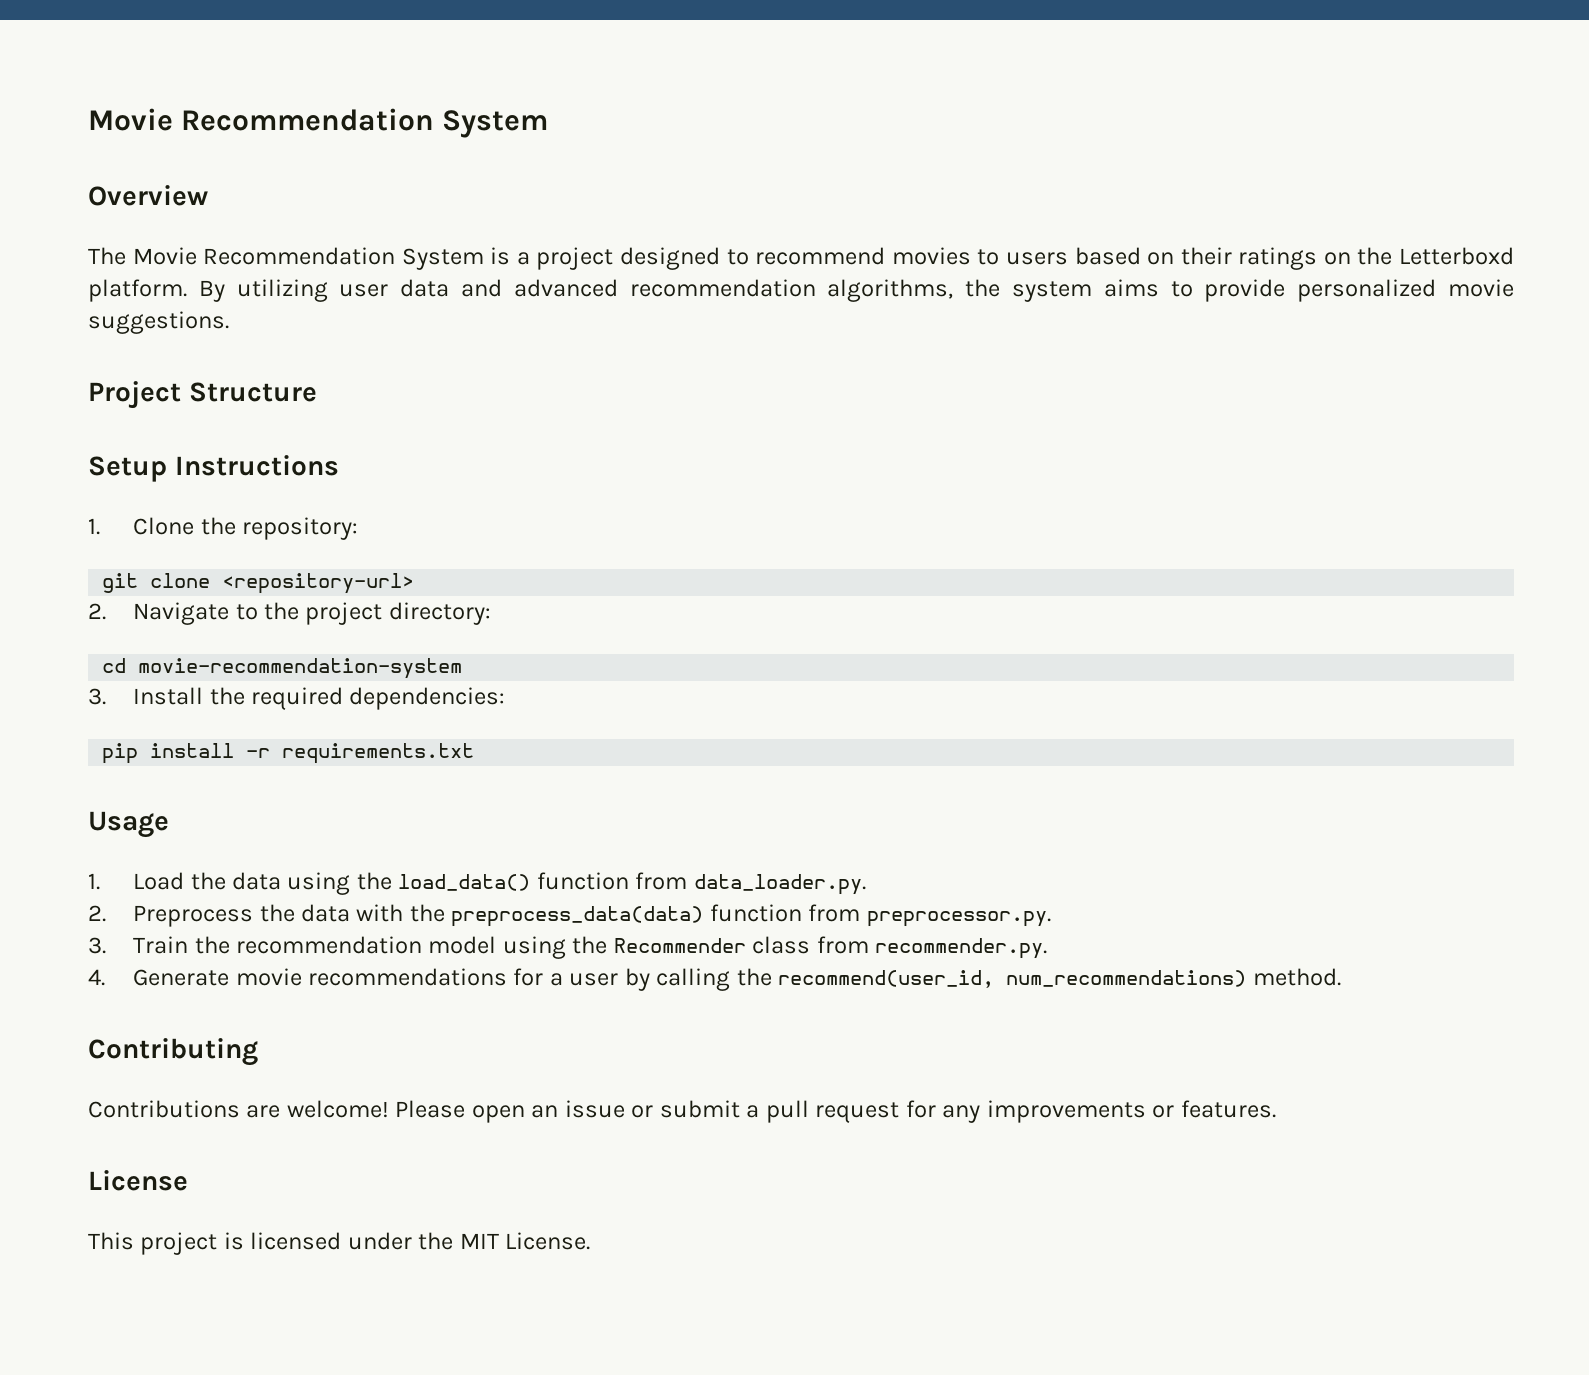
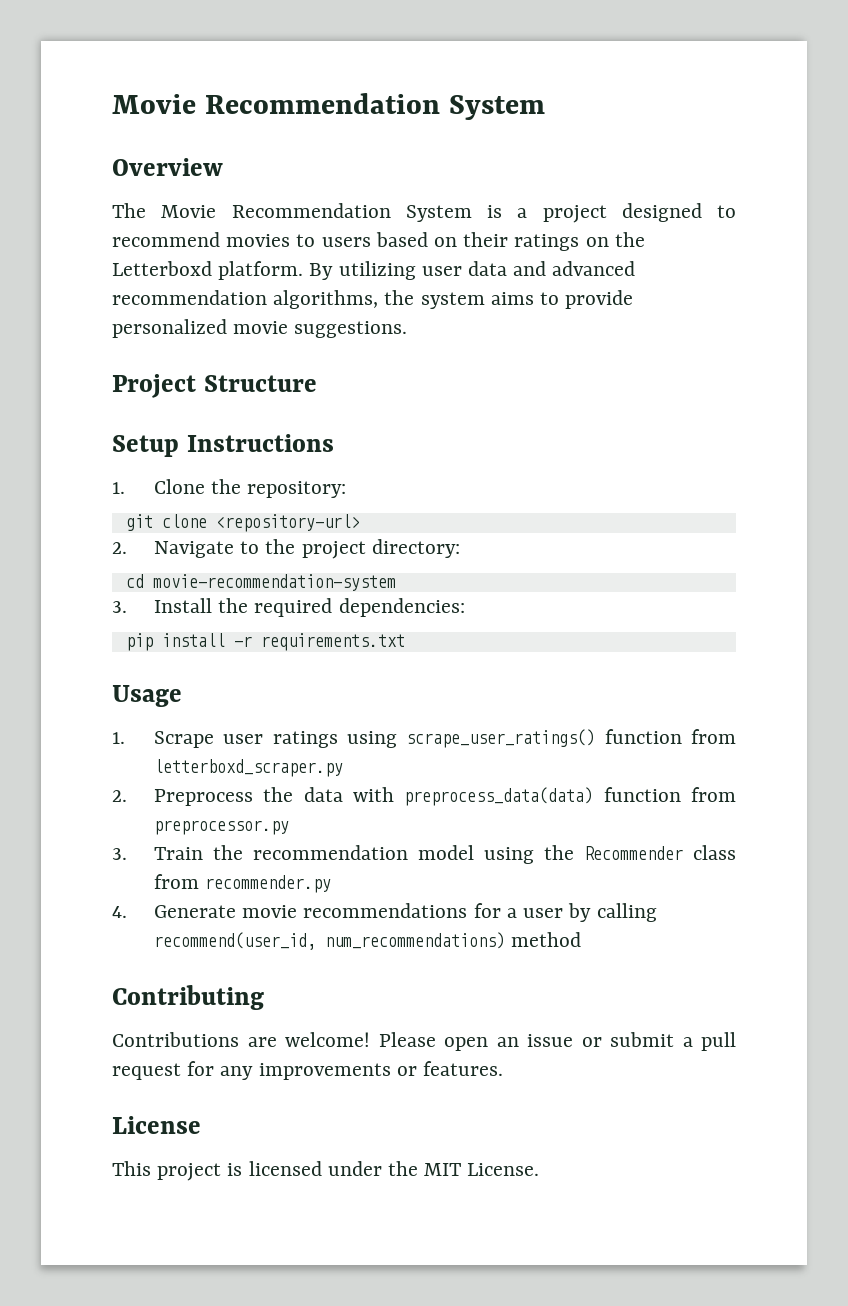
- 1. Load the data using the load_data() function from data_loader.py.
+ 1. Scrape user ratings using scrape_user_ratings() function from letterboxd_scraper.py
- 2. Preprocess the data with the preprocess_data(data) function from preprocessor.py.
+ 2. Preprocess the data with preprocess_data(data) function from preprocessor.py
- 3. Train the recommendation model using the Recommender class from recommender.py.
+ 3. Train the recommendation model using the Recommender class from recommender.py
- 4. Generate movie recommendations for a user by calling the recommend(user_id, num_recommendations) method.
+ 4. Generate movie recommendations for a user by calling recommend(user_id, num_recommendations) method

